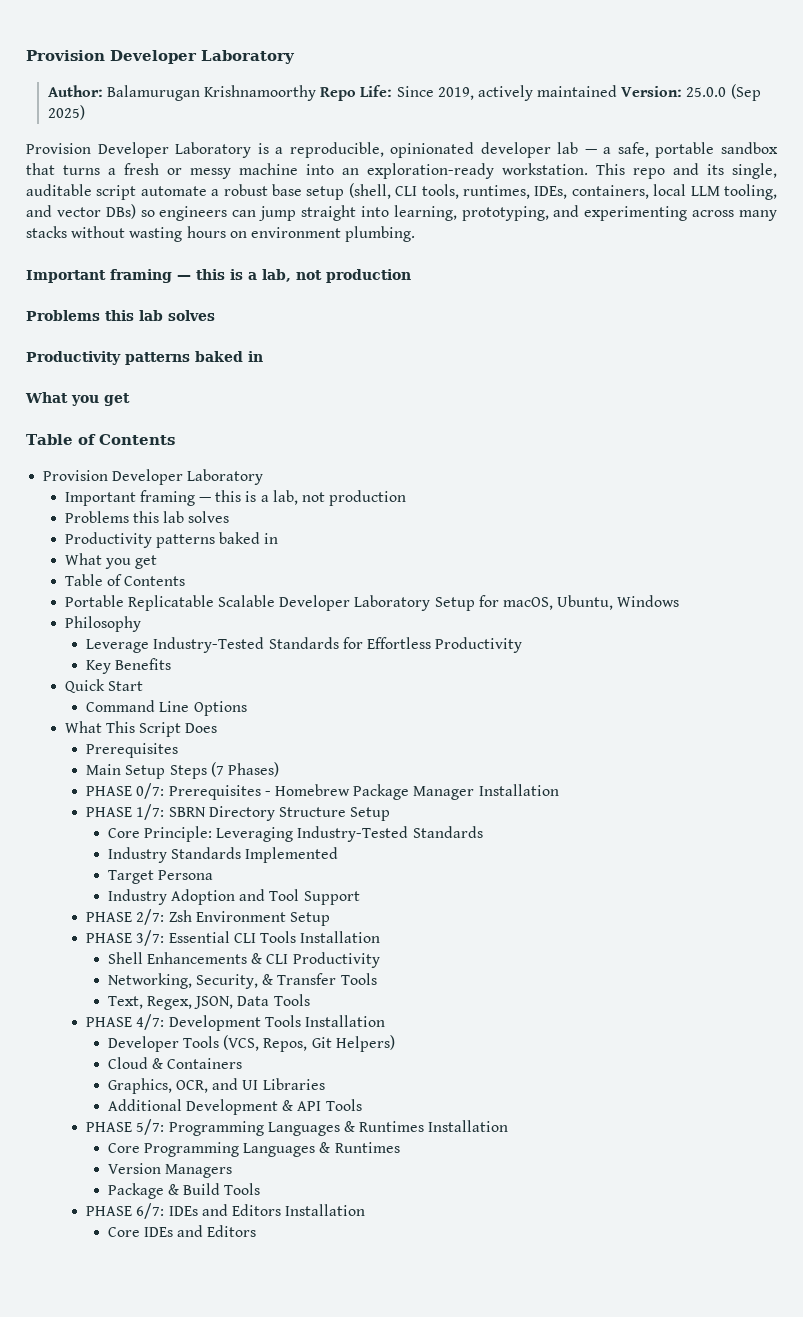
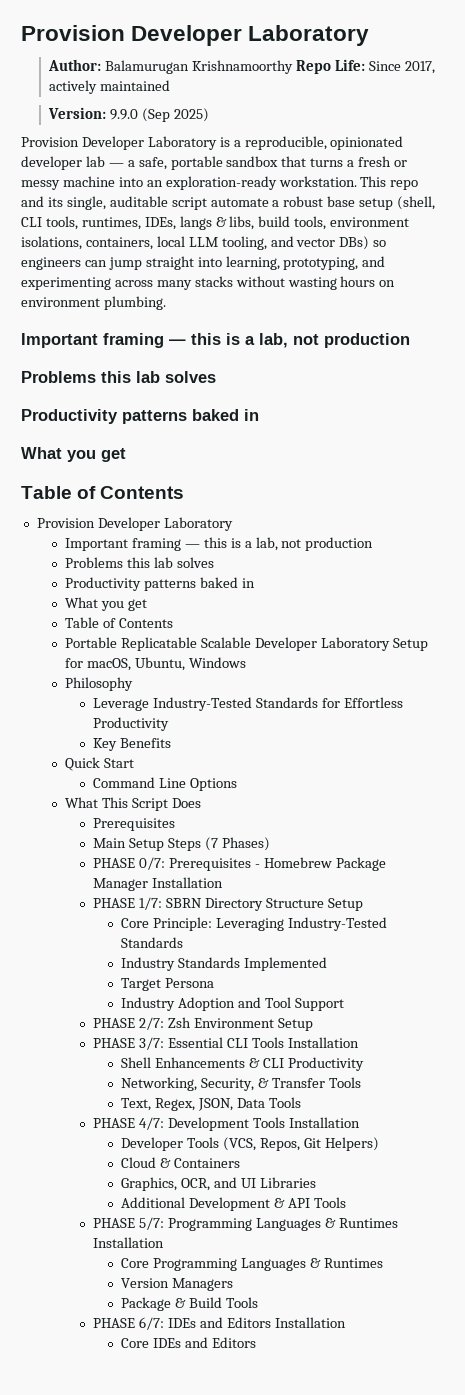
- Author: Balamurugan Krishnamoorthy Repo Life: Since 2019, actively maintained Version: 25.0.0 (Sep 2025)
+ Author: Balamurugan Krishnamoorthy Repo Life: Since 2017, actively maintained
+ Version: 9.9.0 (Sep 2025)
- This repo and its single, auditable script automate a robust base setup (shell, CLI tools, runtimes, IDEs, containers, local LLM tooling, and vector DBs) so engineers can jump straight into learning, prototyping, and experimenting across many stacks without wasting hours on environment plumbing.
+ This repo and its single, auditable script automate a robust base setup (shell, CLI tools, runtimes, IDEs, langs & libs, build tools, environment isolations, containers, local LLM tooling, and vector DBs) so engineers can jump straight into learning, prototyping, and experimenting across many stacks without wasting hours on environment plumbing.

